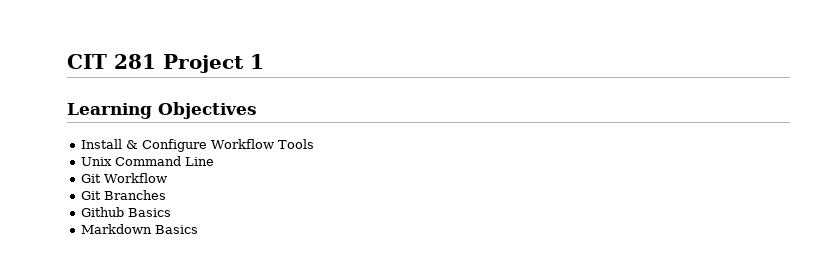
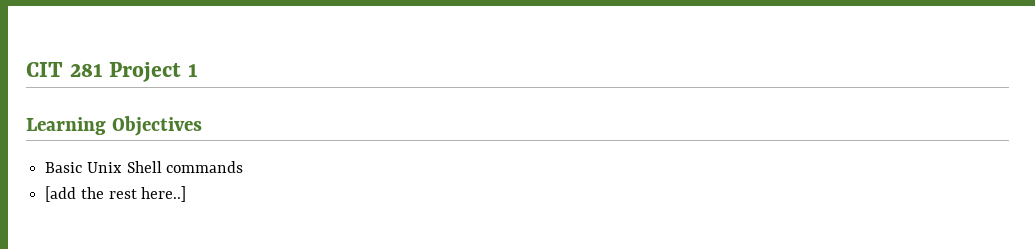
- Install & Configure Workflow Tools
- Unix Command Line
- Git Workflow
- Git Branches
- Github Basics
- Markdown Basics
+ Basic Unix Shell commands
+ [add the rest here..]

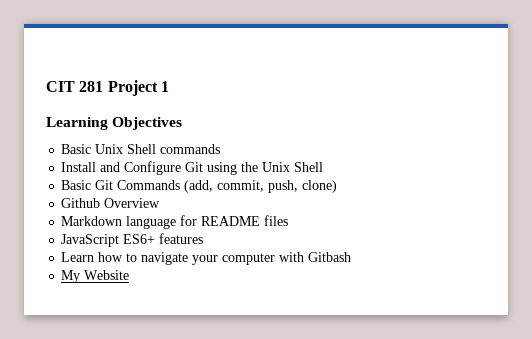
- [add the rest here..]
+ Install and Configure Git using the Unix Shell
+ Basic Git Commands (add, commit, push, clone)
+ Github Overview
+ Markdown language for README files
+ JavaScript ES6+ features
+ Learn how to navigate your computer with Gitbash
+ My Website

